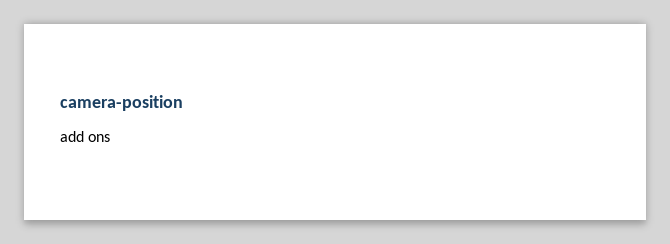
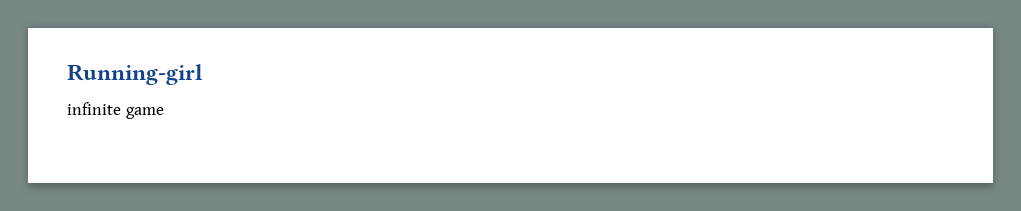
- camera-position
- add ons
+ Running-girl
+ infinite game

